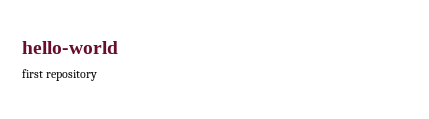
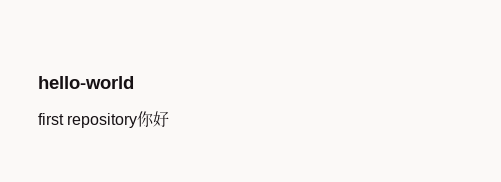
- first repository
+ first repository你好

